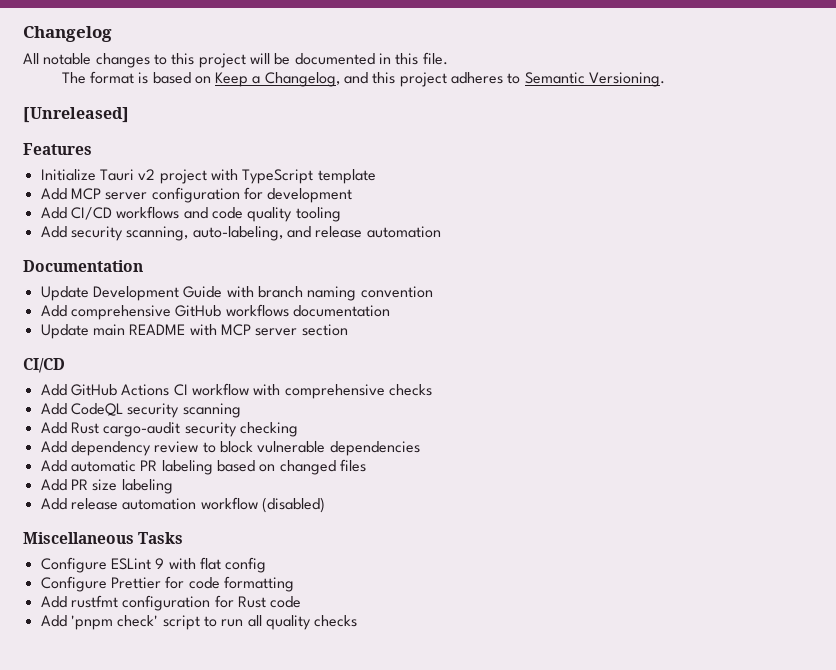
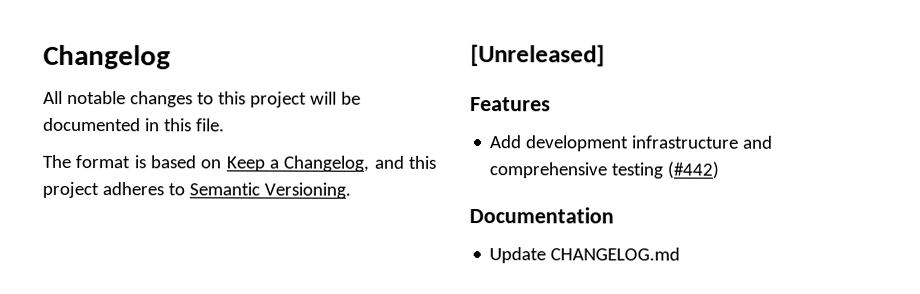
- Initialize Tauri v2 project with TypeScript template
- Add MCP server configuration for development
- Add CI/CD workflows and code quality tooling
- Add security scanning, auto-labeling, and release automation
+ Add development infrastructure and comprehensive testing (#442)
  Documentation
- Update Development Guide with branch naming convention
- Add comprehensive GitHub workflows documentation
- Update main README with MCP server section
- CI/CD
- Add GitHub Actions CI workflow with comprehensive checks
- Add CodeQL security scanning
- Add Rust cargo-audit security checking
- Add dependency review to block vulnerable dependencies
- Add automatic PR labeling based on changed files
- Add PR size labeling
- Add release automation workflow (disabled)
- Miscellaneous Tasks
- Configure ESLint 9 with flat config
- Configure Prettier for code formatting
- Add rustfmt configuration for Rust code
- Add 'pnpm check' script to run all quality checks
+ Update CHANGELOG.md

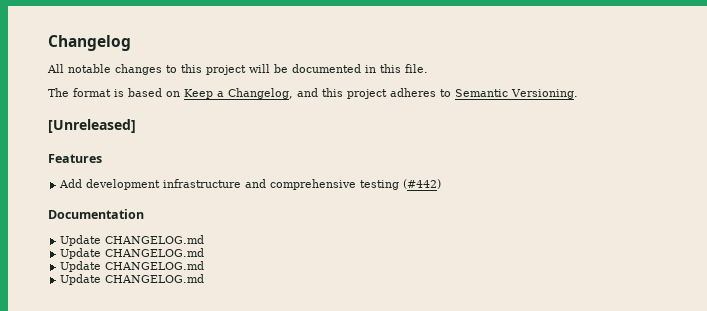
  Documentation
+ Update CHANGELOG.md
+ Update CHANGELOG.md
+ Update CHANGELOG.md

